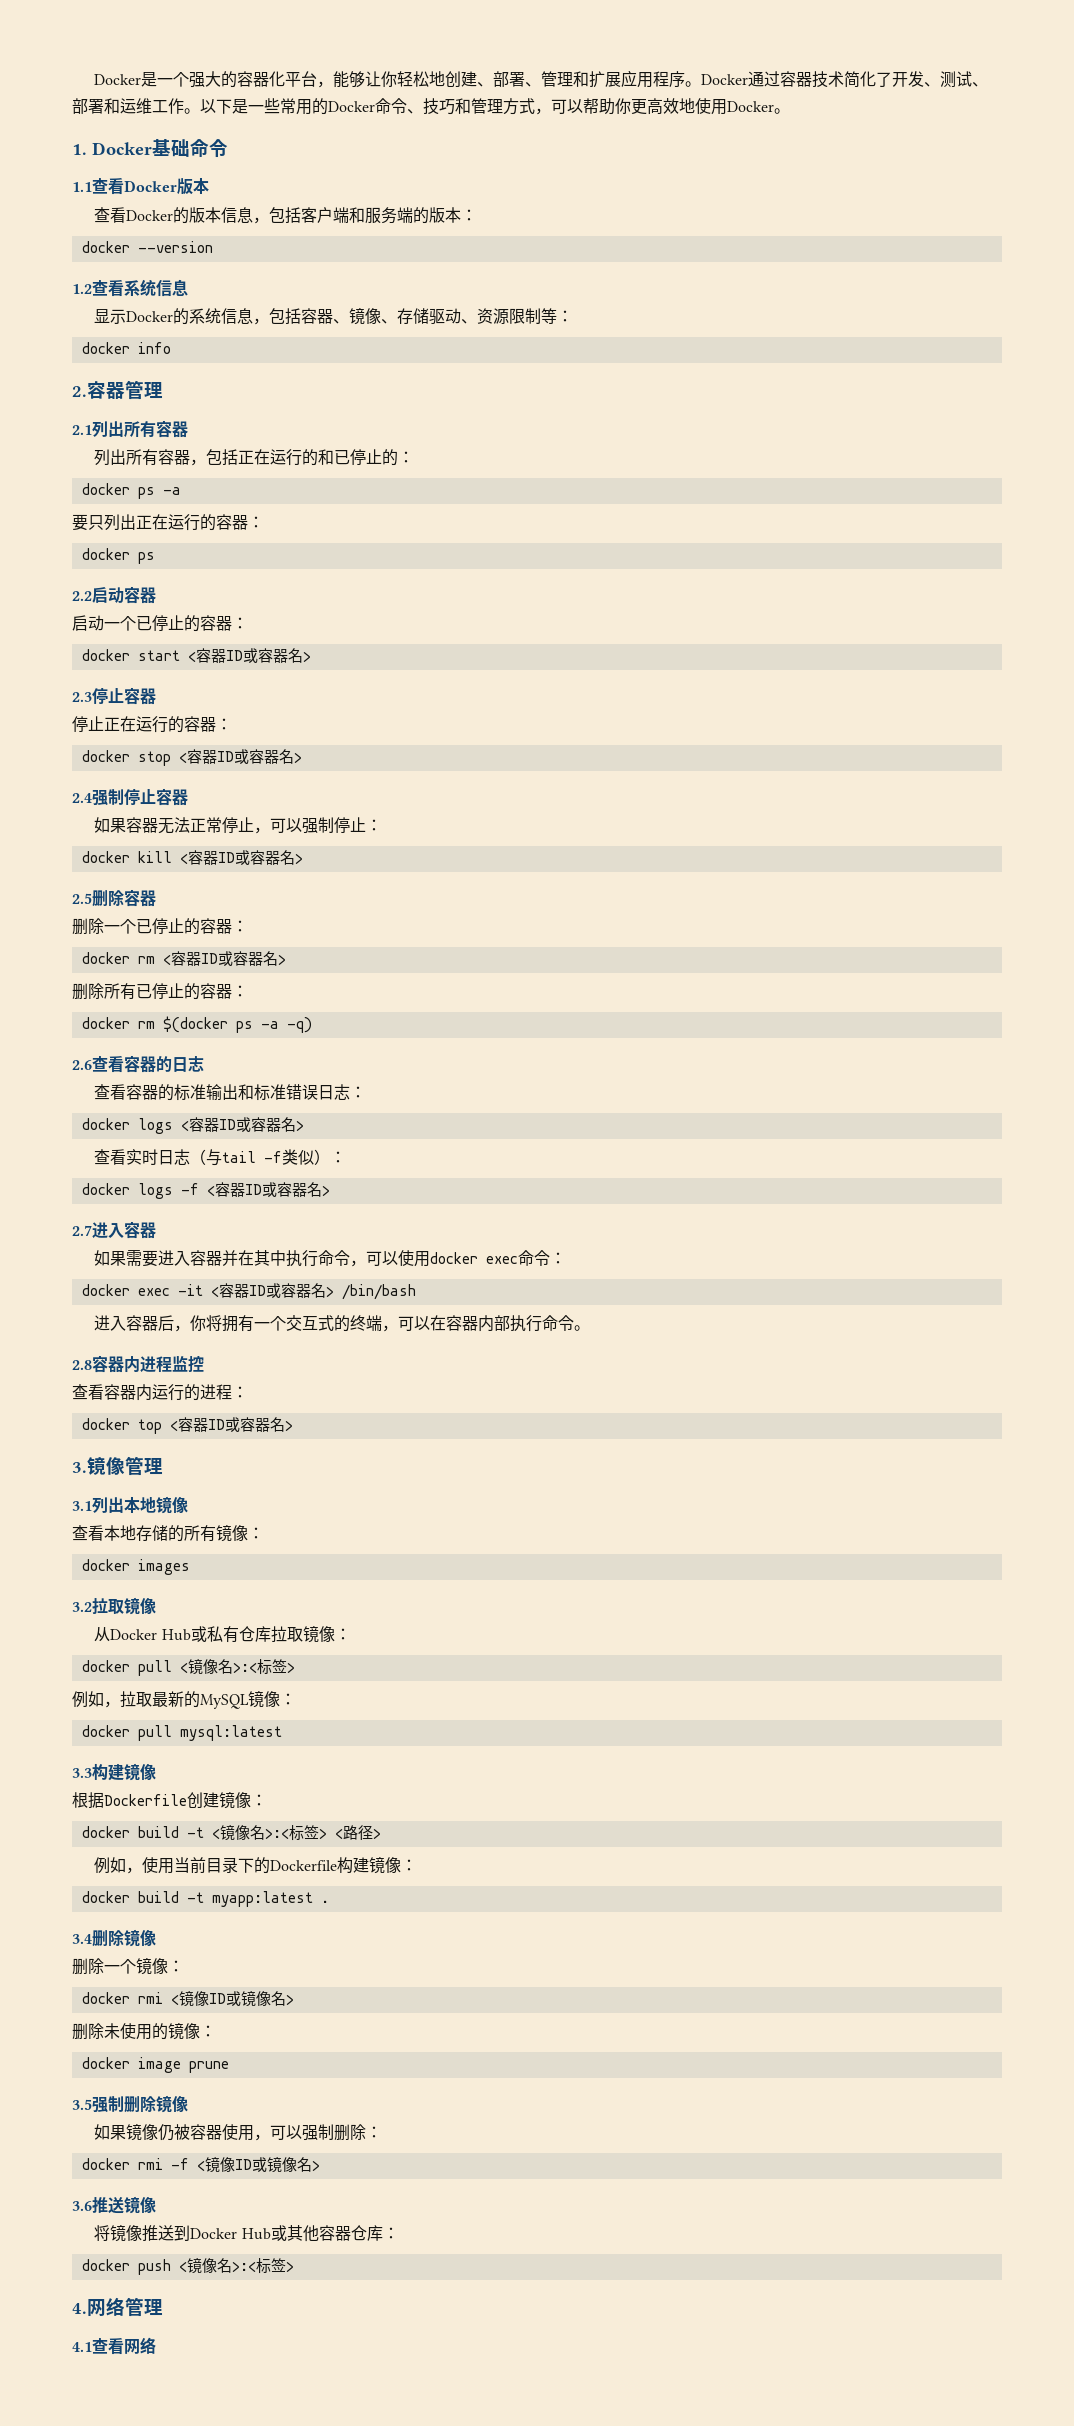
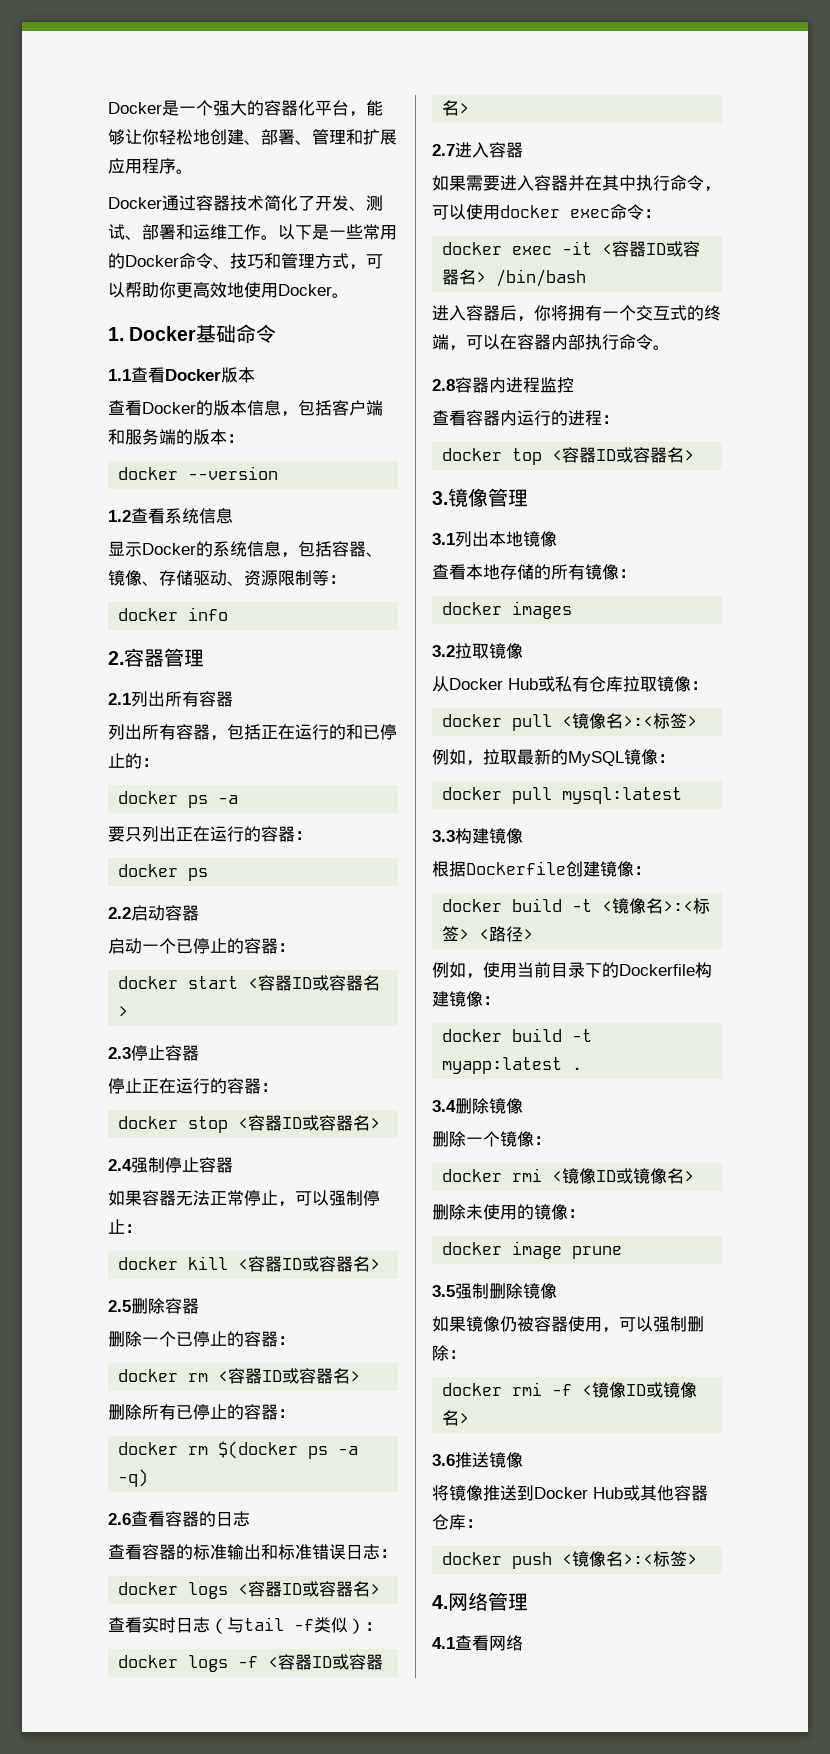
- Docker是一个强大的容器化平台，能够让你轻松地创建、部署、管理和扩展应用程序。Docker通过容器技术简化了开发、测试、部署和运维工作。
+ Docker是一个强大的容器化平台，能够让你轻松地创建、部署、管理和扩展应用程序。
+ Docker通过容器技术简化了开发、测试、部署和运维工作。

